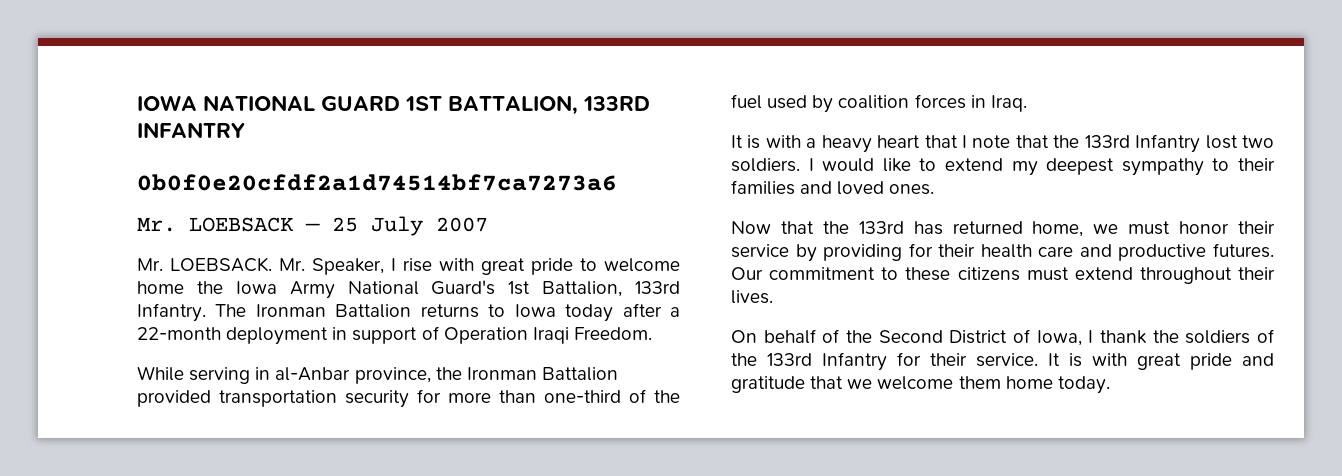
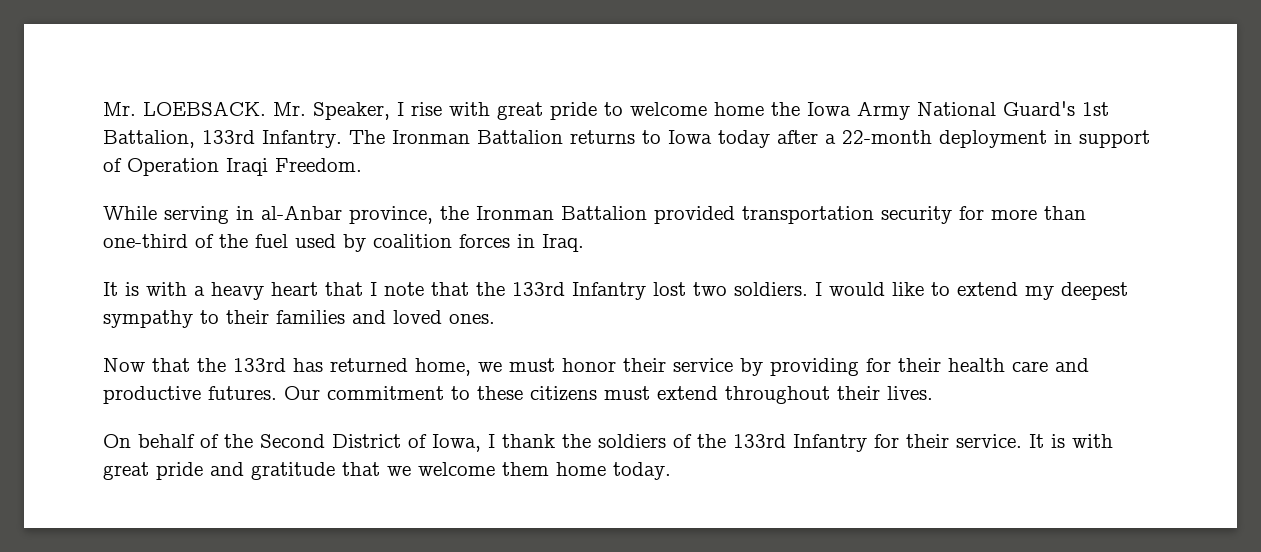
- IOWA NATIONAL GUARD 1ST BATTALION, 133RD INFANTRY
- 0b0f0e20cfdf2a1d74514bf7ca7273a6
- Mr. LOEBSACK — 25 July 2007

